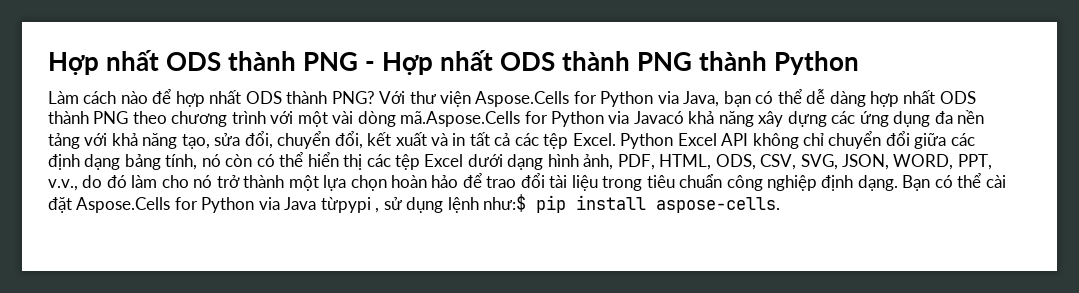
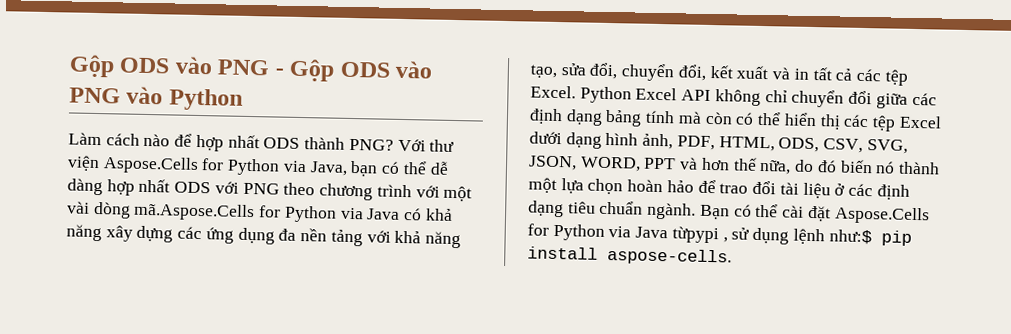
- Hợp nhất ODS thành PNG - Hợp nhất ODS thành PNG thành Python
+ Gộp ODS vào PNG - Gộp ODS vào PNG vào Python
- Với thư viện Aspose.Cells for Python via Java, bạn có thể dễ dàng hợp nhất ODS thành PNG theo chương trình với một vài dòng mã.Aspose.Cells for Python via Javacó khả năng xây dựng các ứng dụng đa nền tảng với khả năng tạo, sửa đổi, chuyển đổi, kết xuất và in tất cả các tệp Excel.
+ Với thư viện Aspose.Cells for Python via Java, bạn có thể dễ dàng hợp nhất ODS với PNG theo chương trình với một vài dòng mã.Aspose.Cells for Python via Java có khả năng xây dựng các ứng dụng đa nền tảng với khả năng tạo, sửa đổi, chuyển đổi, kết xuất và in tất cả các tệp Excel.
- Python Excel API không chỉ chuyển đổi giữa các định dạng bảng tính, nó còn có thể hiển thị các tệp Excel dưới dạng hình ảnh, PDF, HTML, ODS, CSV, SVG, JSON, WORD, PPT, v.v., do đó làm cho nó trở thành một lựa chọn hoàn hảo để trao đổi tài liệu trong tiêu chuẩn công nghiệp định dạng.
+ Python Excel API không chỉ chuyển đổi giữa các định dạng bảng tính mà còn có thể hiển thị các tệp Excel dưới dạng hình ảnh, PDF, HTML, ODS, CSV, SVG, JSON, WORD, PPT và hơn thế nữa, do đó biến nó thành một lựa chọn hoàn hảo để trao đổi tài liệu ở các định dạng tiêu chuẩn ngành.

